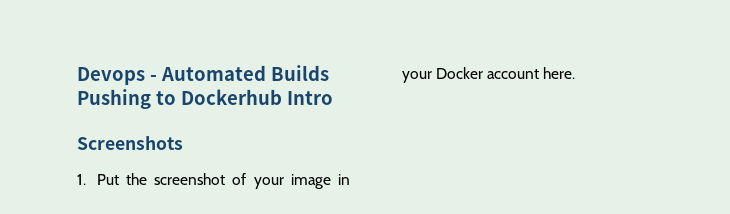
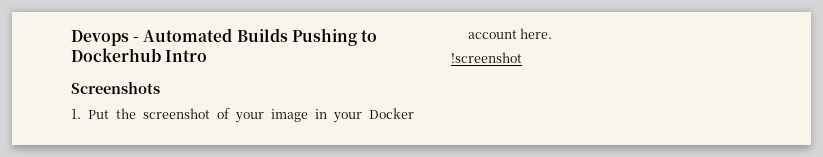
+ !screenshot

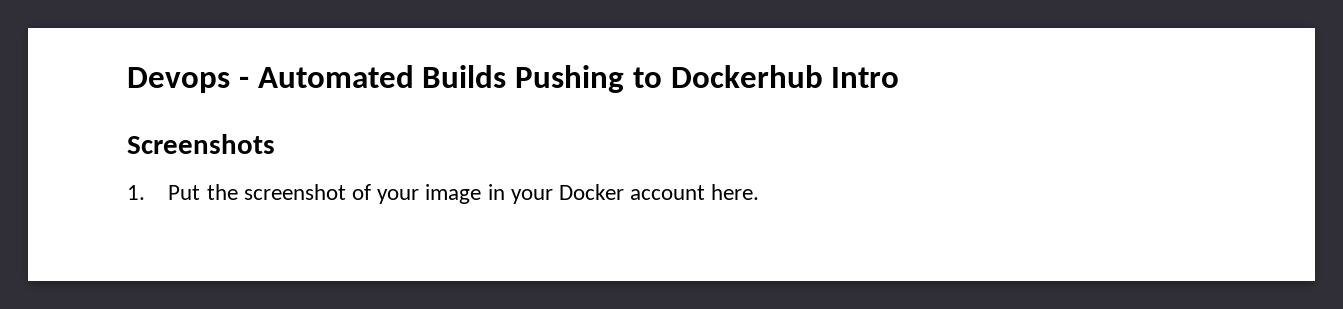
- !screenshot

